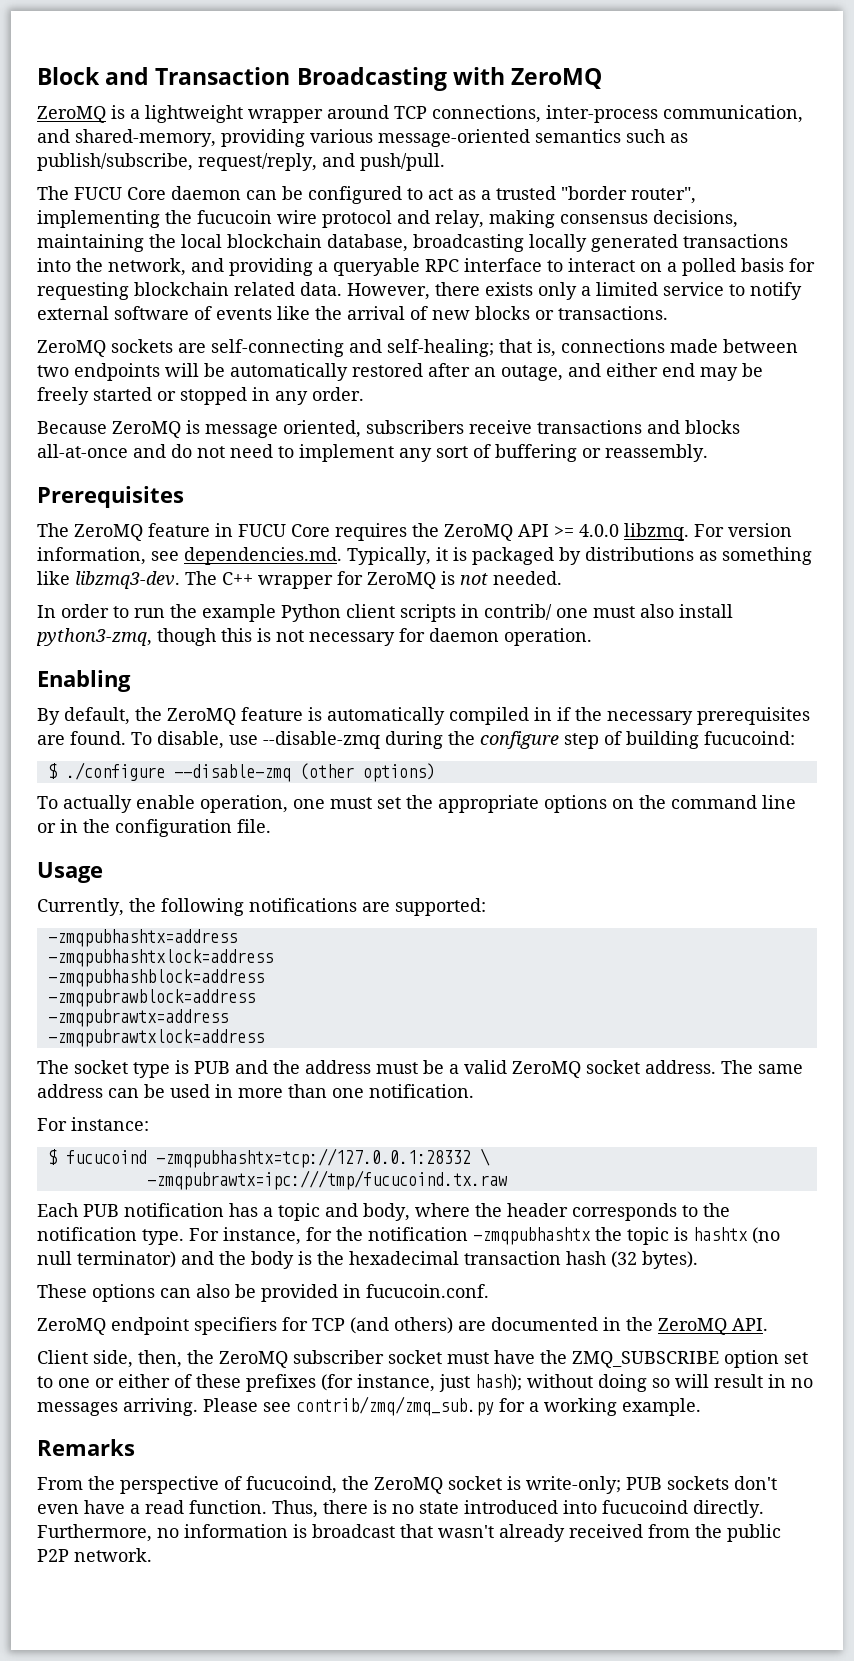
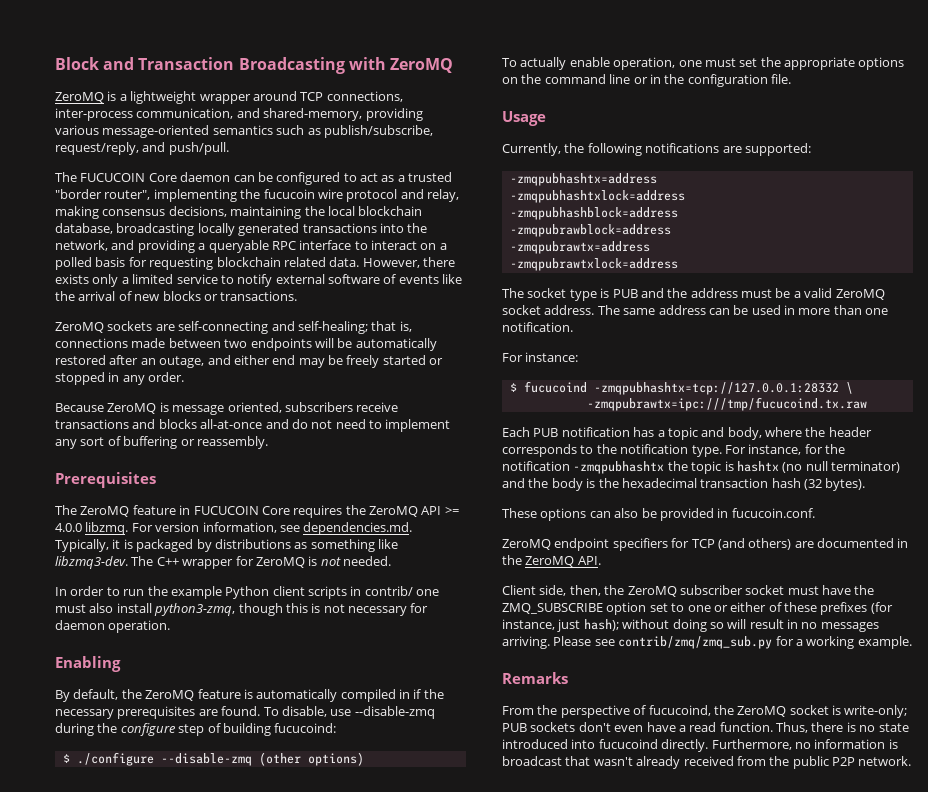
- The FUCU Core daemon can be configured to act as a trusted "border router", implementing the fucucoin wire protocol and relay, making consensus decisions, maintaining the local blockchain database, broadcasting locally generated transactions into the network, and providing a queryable RPC interface to interact on a polled basis for requesting blockchain related data.
+ The FUCUCOIN Core daemon can be configured to act as a trusted "border router", implementing the fucucoin wire protocol and relay, making consensus decisions, maintaining the local blockchain database, broadcasting locally generated transactions into the network, and providing a queryable RPC interface to interact on a polled basis for requesting blockchain related data.
- The ZeroMQ feature in FUCU Core requires the ZeroMQ API >= 4.0.0 libzmq.
+ The ZeroMQ feature in FUCUCOIN Core requires the ZeroMQ API >= 4.0.0 libzmq.

